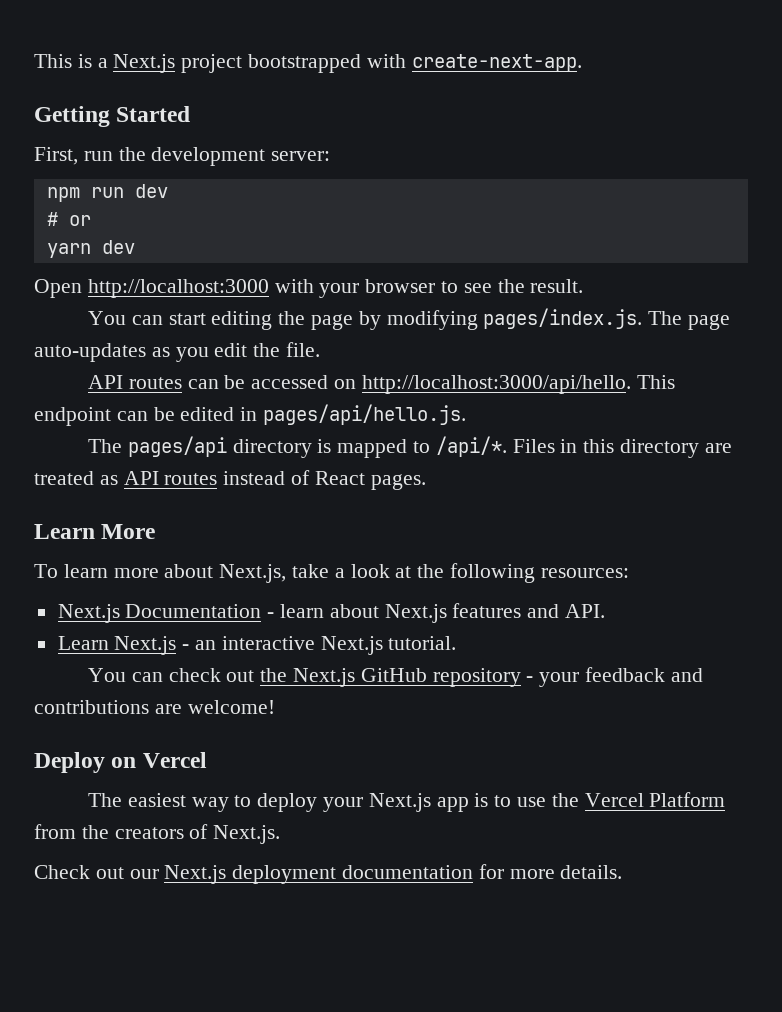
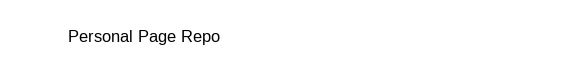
- This is a Next.js project bootstrapped with create-next-app.
- Getting Started
- First, run the development server:
- npm run dev
- # or
- yarn dev
- Open http://localhost:3000 with your browser to see the result.
- You can start editing the page by modifying pages/index.js. The page auto-updates as you edit the file.
- API routes can be accessed on http://localhost:3000/api/hello. This endpoint can be edited in pages/api/hello.js.
- The pages/api directory is mapped to /api/*. Files in this directory are treated as API routes instead of React pages.
- Learn More
- To learn more about Next.js, take a look at the following resources:
- Next.js Documentation - learn about Next.js features and API.
- Learn Next.js - an interactive Next.js tutorial.
- You can check out the Next.js GitHub repository - your feedback and contributions are welcome!
- Deploy on Vercel
- The easiest way to deploy your Next.js app is to use the Vercel Platform from the creators of Next.js.
- Check out our Next.js deployment documentation for more details.
+ Personal Page Repo

